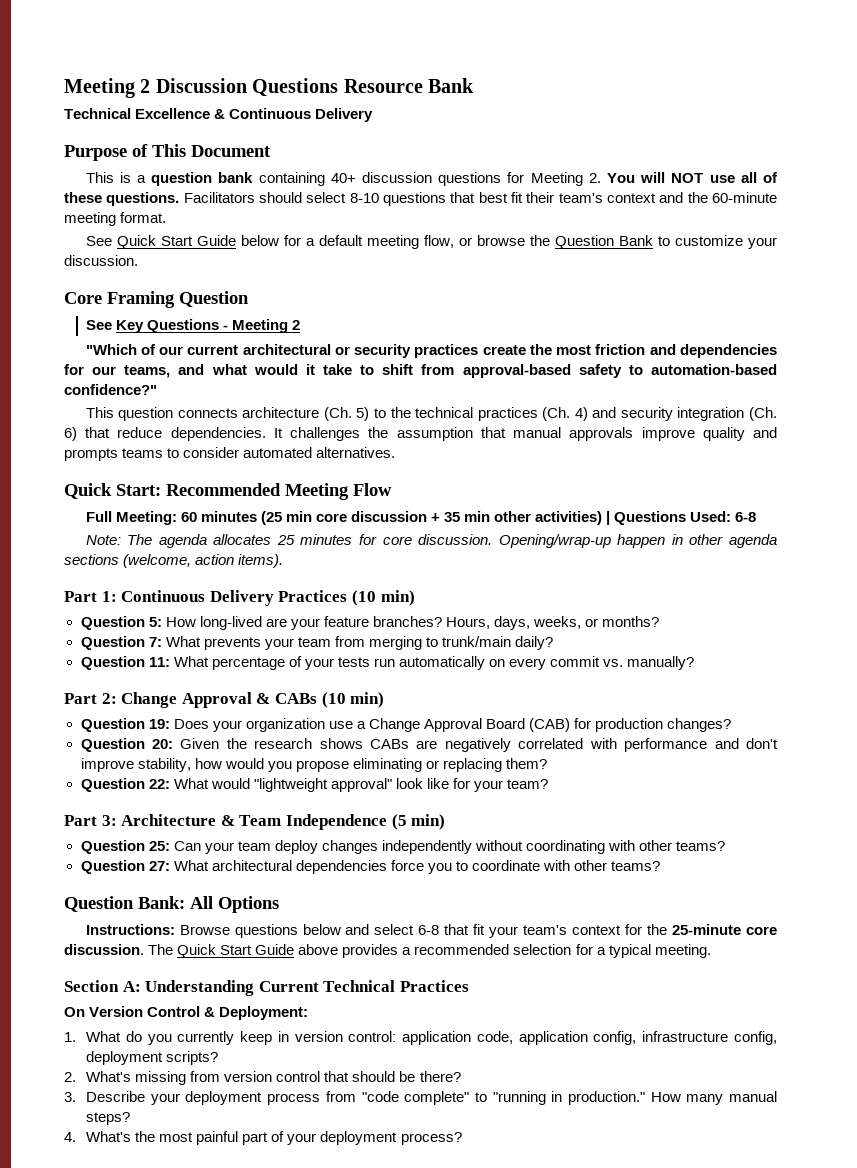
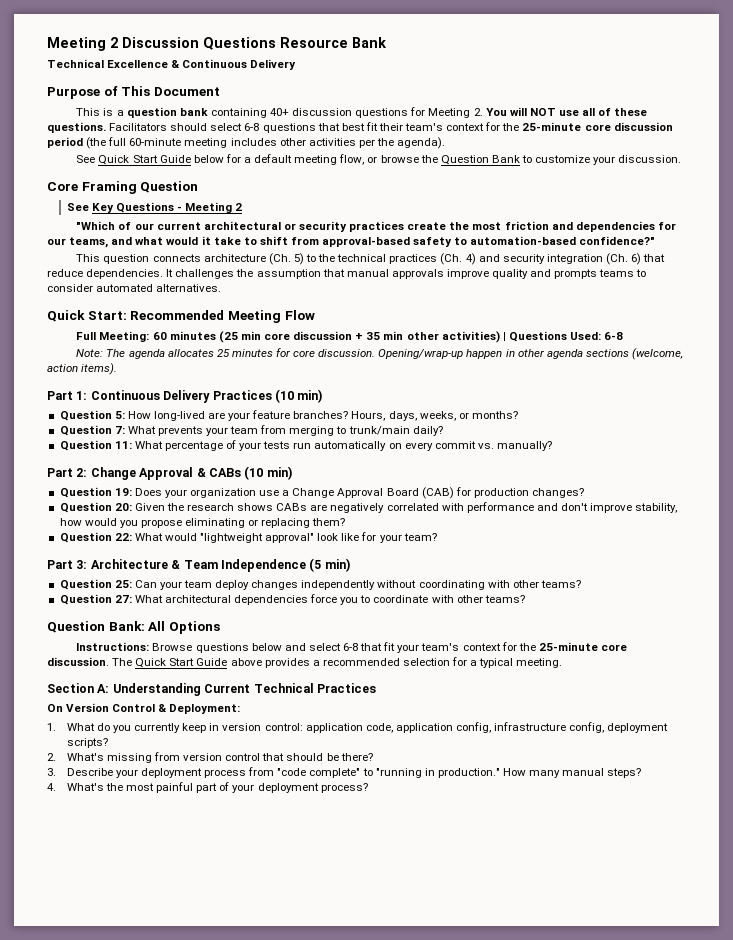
- Facilitators should select 8-10 questions that best fit their team's context and the 60-minute meeting format.
+ Facilitators should select 6-8 questions that best fit their team's context for the 25-minute core discussion period (the full 60-minute meeting includes other activities per the agenda).

